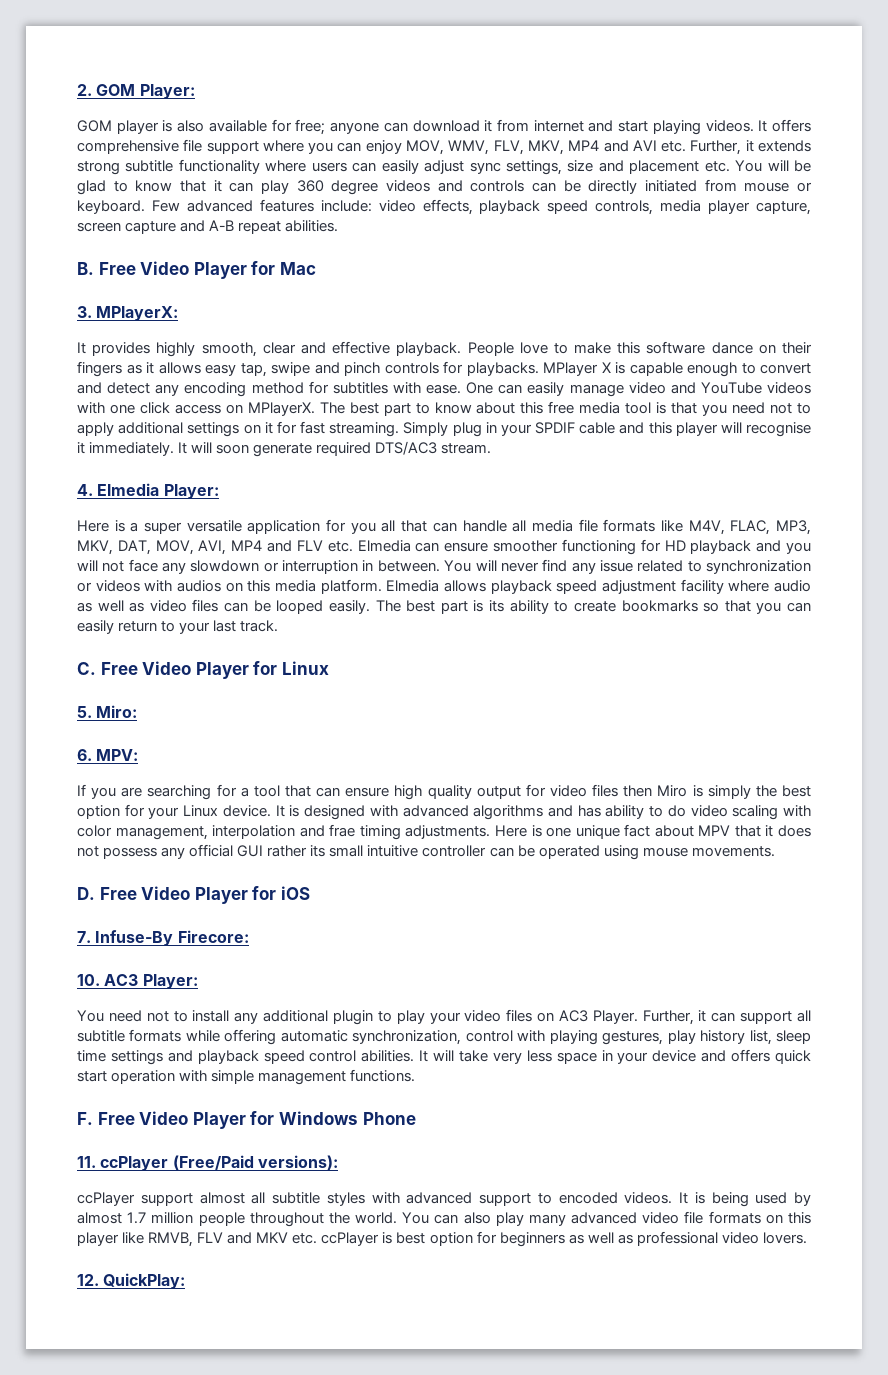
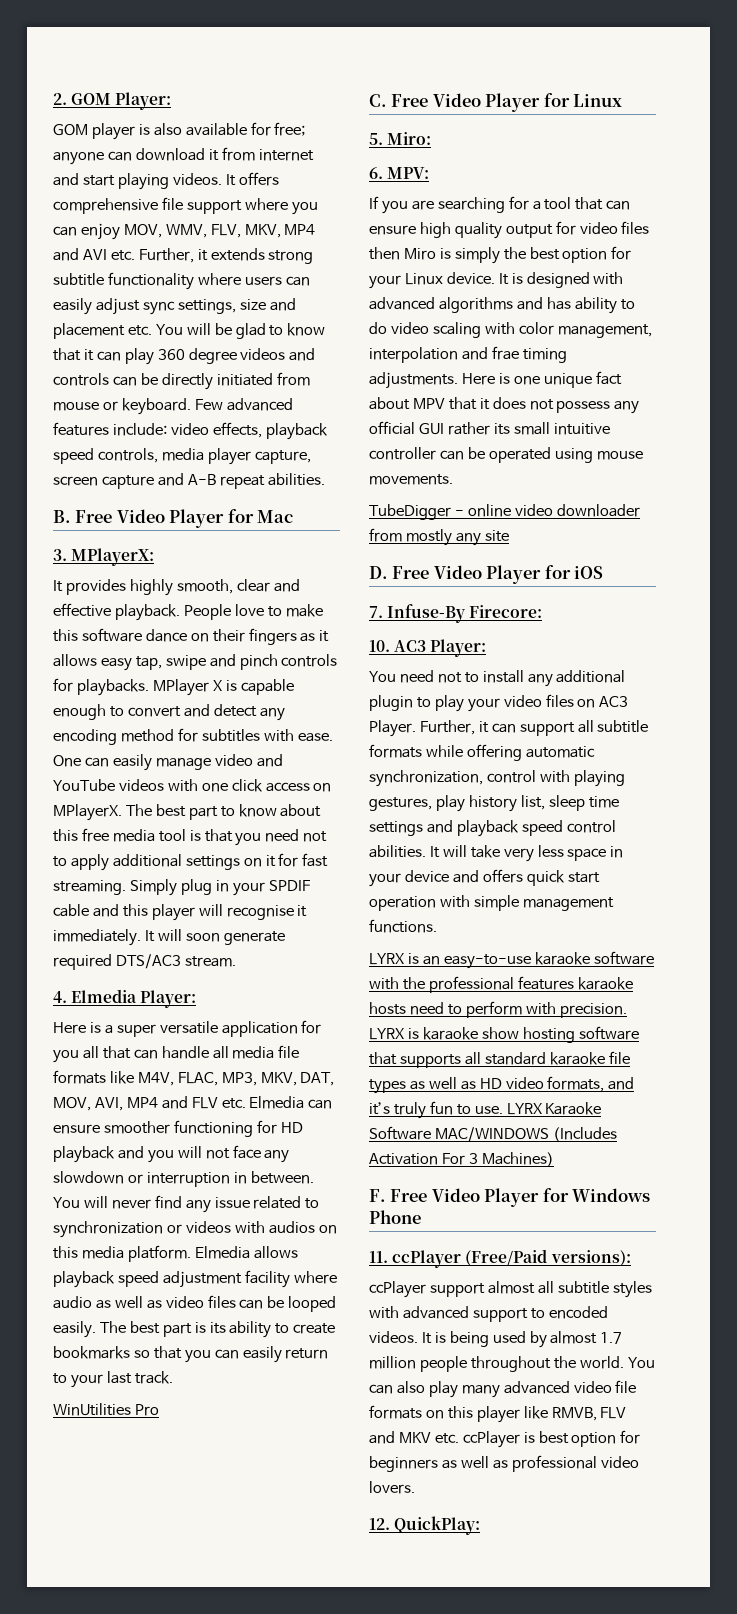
+ WinUtilities Pro
+ TubeDigger - online video downloader from mostly any site
+ LYRX is an easy-to-use karaoke software with the professional features karaoke hosts need to perform with precision. LYRX is karaoke show hosting software that supports all standard karaoke file types as well as HD video formats, and it’s truly fun to use. LYRX Karaoke Software MAC/WINDOWS (Includes Activation For 3 Machines)

